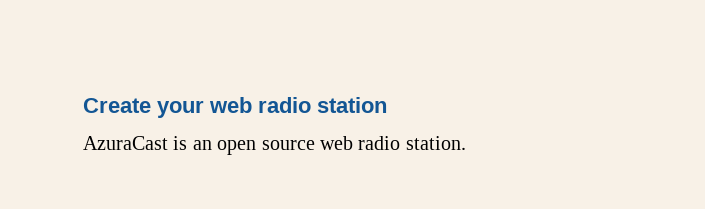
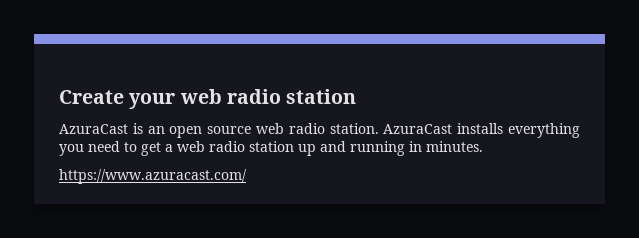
+ AzuraCast installs everything you need to get a web radio station up and running in minutes.
+ https://www.azuracast.com/

